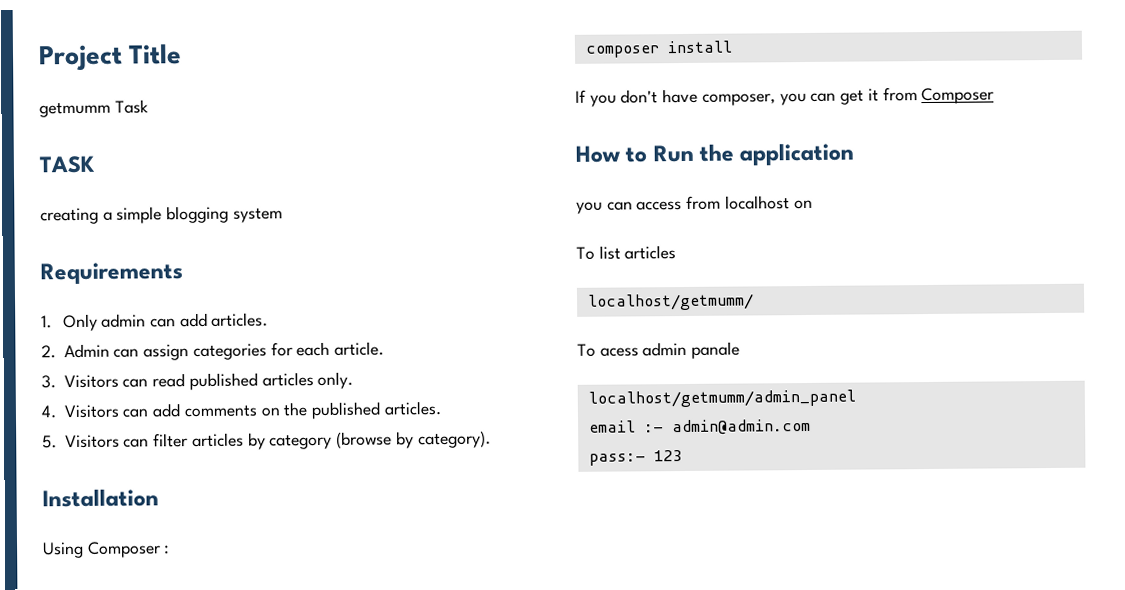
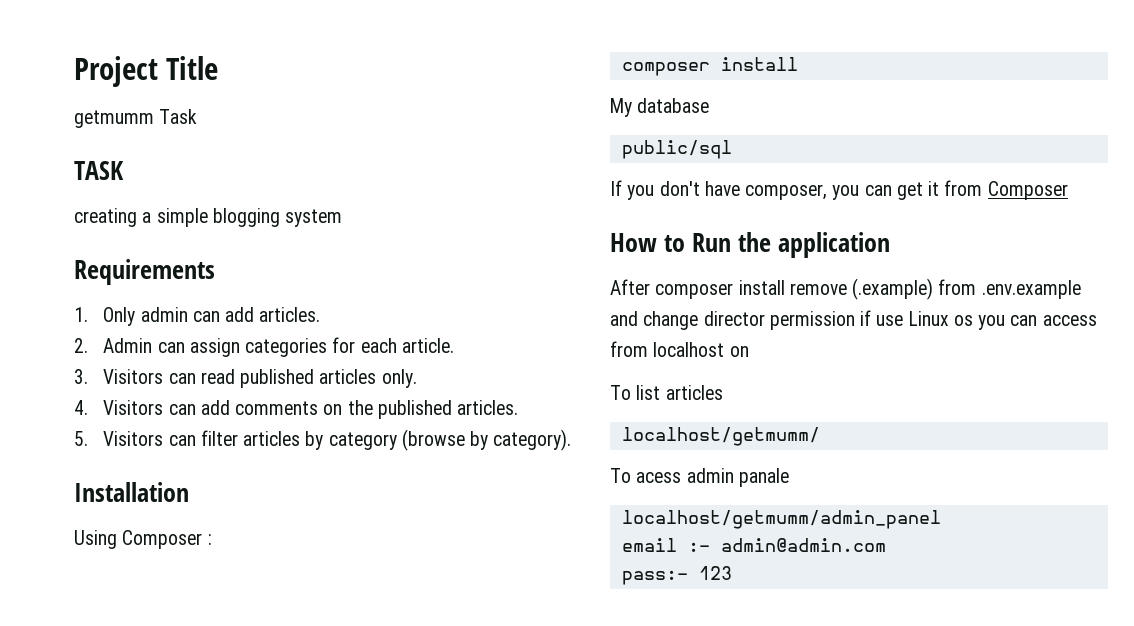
+ My database
+ public/sql
- you can access from localhost on
+ After composer install remove (.example) from .env.example and change director permission if use Linux os you can access from localhost on

